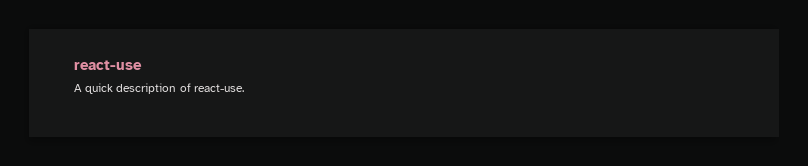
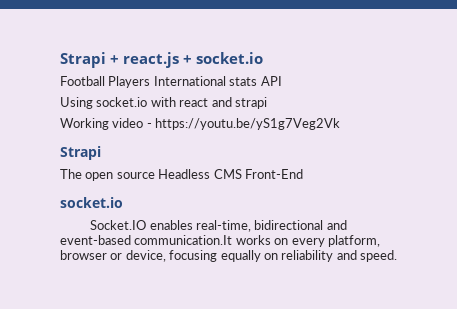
- react-use
- A quick description of react-use.
+ Strapi + react.js + socket.io
+ Football Players International stats API
+ Using socket.io with react and strapi
+ Working video - https://youtu.be/yS1g7Veg2Vk
+ Strapi
+ The open source Headless CMS Front-End
+ socket.io
+ Socket.IO enables real-time, bidirectional and event-based communication.It works on every platform, browser or device, focusing equally on reliability and speed.

